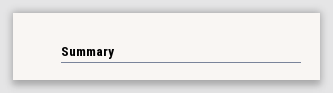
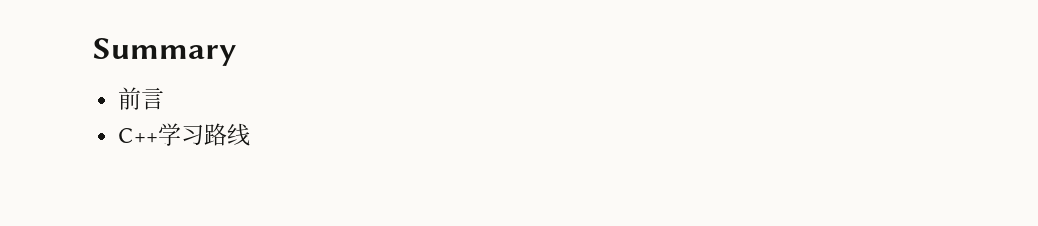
+ 前言
+ C++学习路线

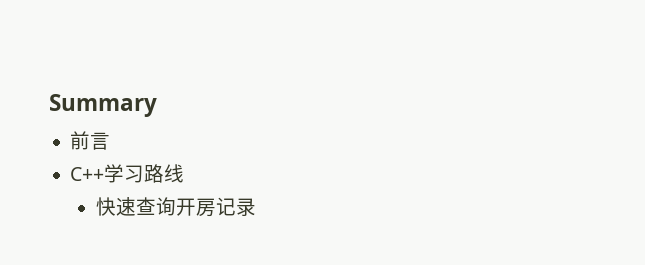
+ 快速查询开房记录

